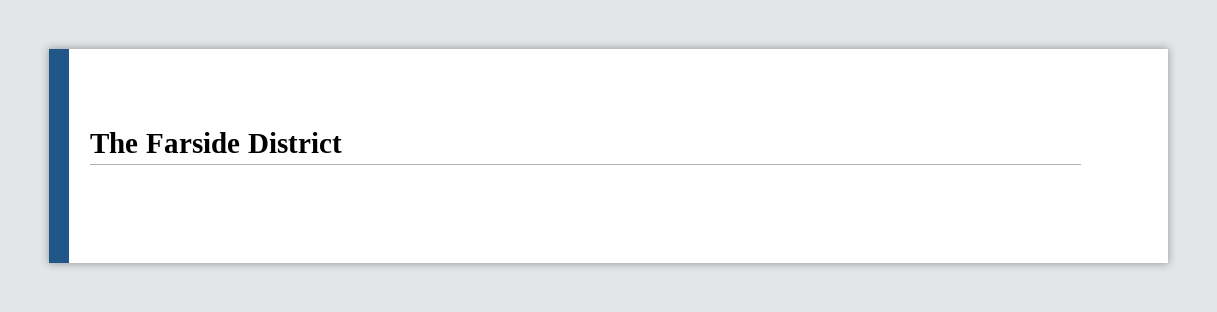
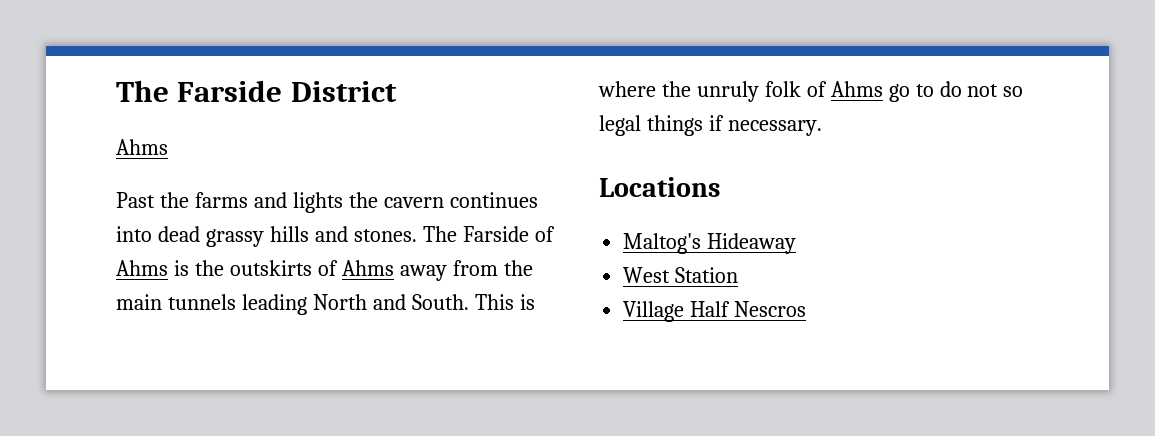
  The Farside District
+ Ahms
+ Past the farms and lights the cavern continues into dead grassy hills and stones. The Farside of Ahms is the outskirts of Ahms away from the main tunnels leading North and South. This is where the unruly folk of Ahms go to do not so legal things if necessary.
+ Locations
+ Maltog's Hideaway
+ West Station
+ Village Half Nescros

